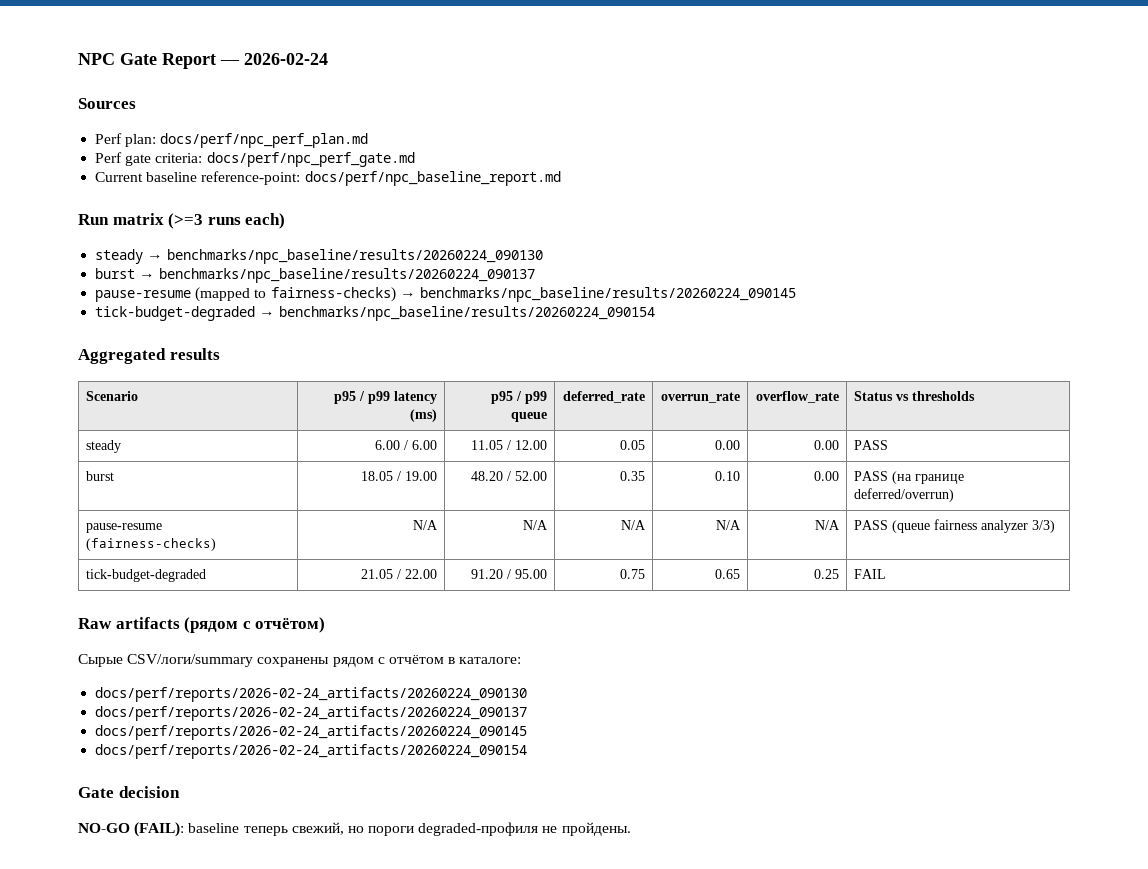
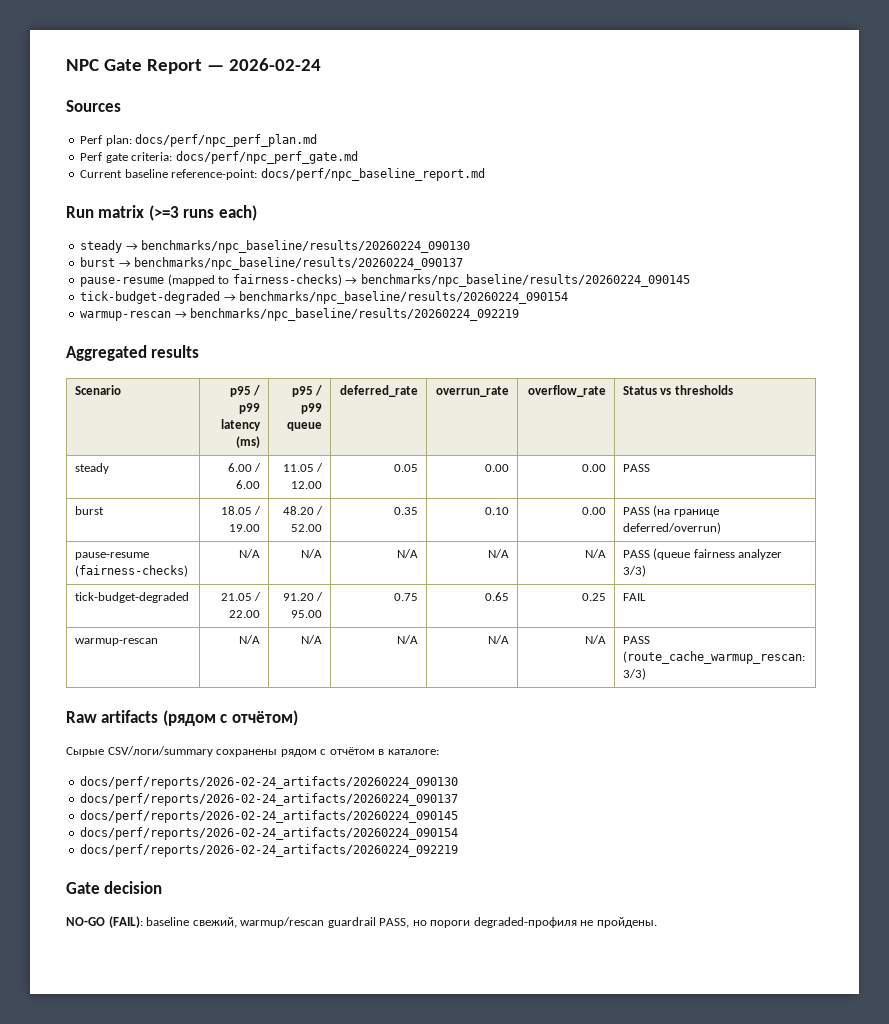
+ warmup-rescan → benchmarks/npc_baseline/results/20260224_092219
+ warmup-rescan | N/A | N/A | N/A | N/A | N/A | PASS (route_cache_warmup_rescan: 3/3)
+ docs/perf/reports/2026-02-24_artifacts/20260224_092219
- NO-GO (FAIL): baseline теперь свежий, но пороги degraded-профиля не пройдены.
+ NO-GO (FAIL): baseline свежий, warmup/rescan guardrail PASS, но пороги degraded-профиля не пройдены.

